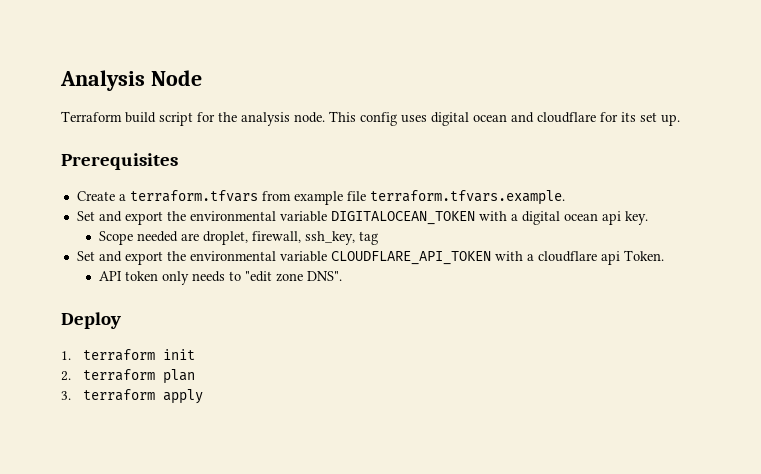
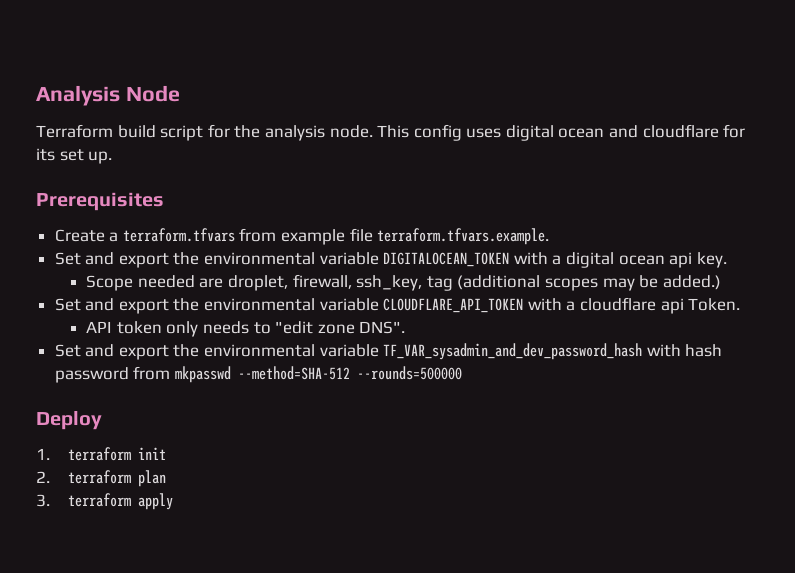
- Scope needed are droplet, firewall, ssh_key, tag
+ Scope needed are droplet, firewall, ssh_key, tag (additional scopes may be added.)
+ Set and export the environmental variable TF_VAR_sysadmin_and_dev_password_hash with hash password from mkpasswd --method=SHA-512 --rounds=500000

